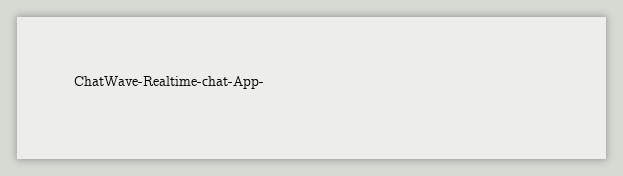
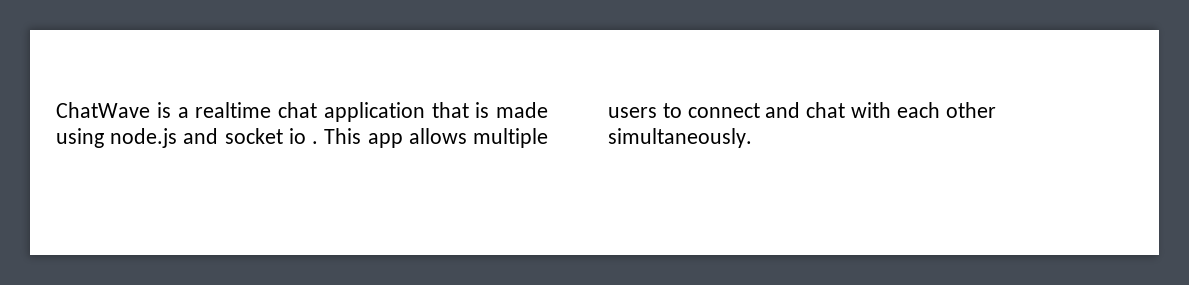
- ChatWave-Realtime-chat-App-
+ ChatWave is a realtime chat application that is made using node.js and socket io . This app allows multiple users to connect and chat with each other simultaneously.

